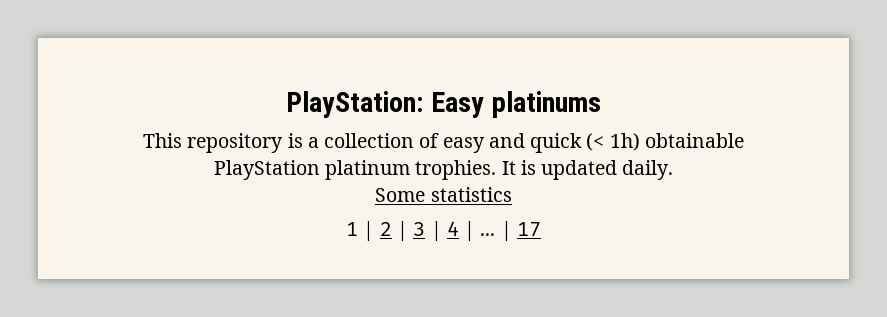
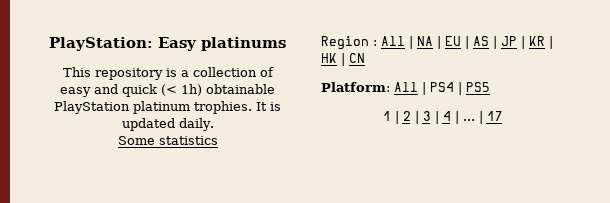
+ Region : All | NA | EU | AS | JP | KR | HK | CN
+ Platform: All | PS4 | PS5

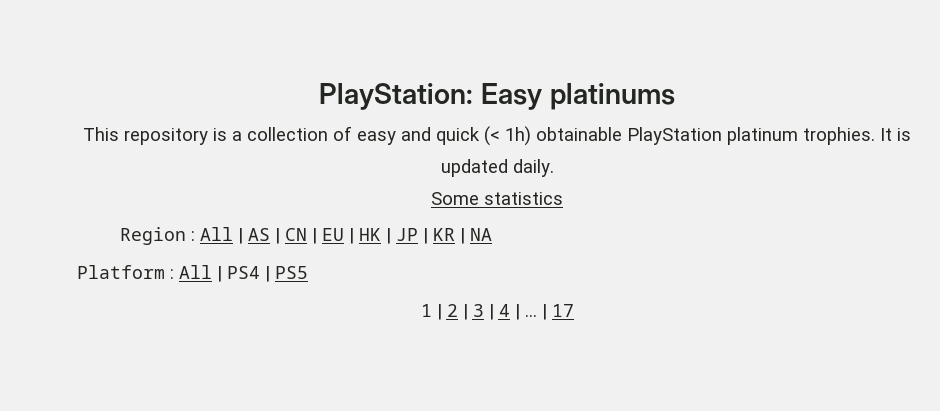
- Region : All | NA | EU | AS | JP | KR | HK | CN
- Platform: All | PS4 | PS5
+ Region : All | AS | CN | EU | HK | JP | KR | NA
+ Platform : All | PS4 | PS5

